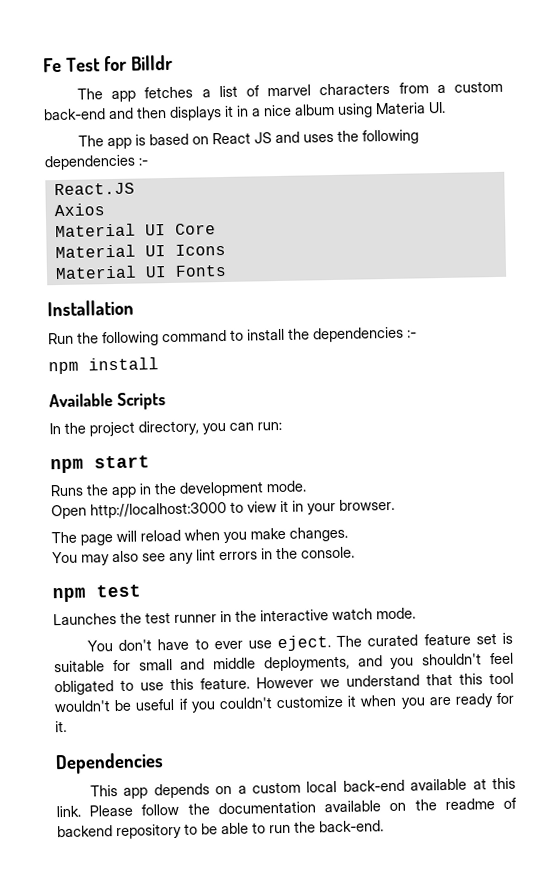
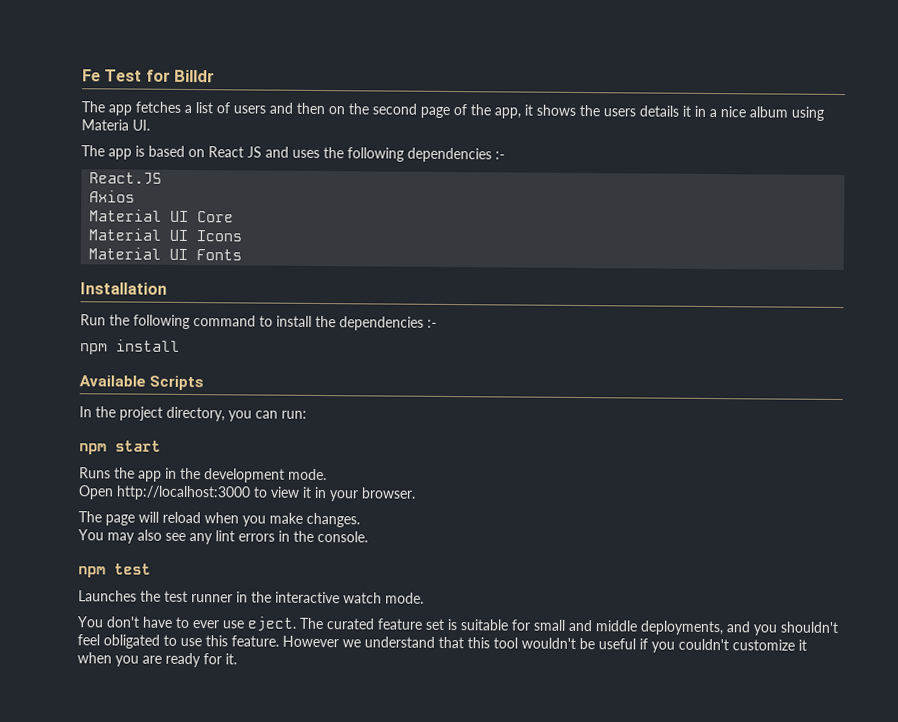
- The app fetches a list of marvel characters from a custom back-end and then displays it in a nice album using Materia UI.
+ The app fetches a list of users and then on the second page of the app, it shows the users details it in a nice album using Materia UI.
- Dependencies
- This app depends on a custom local back-end available at this link. Please follow the documentation available on the readme of backend repository to be able to run the back-end.

